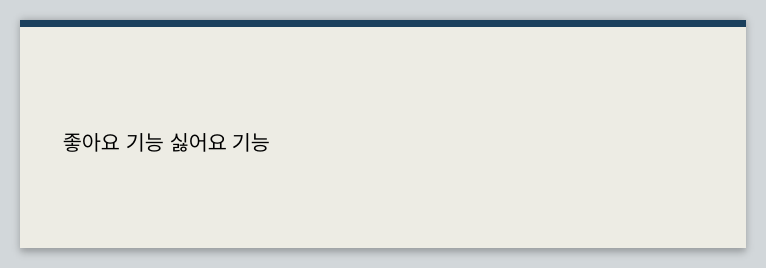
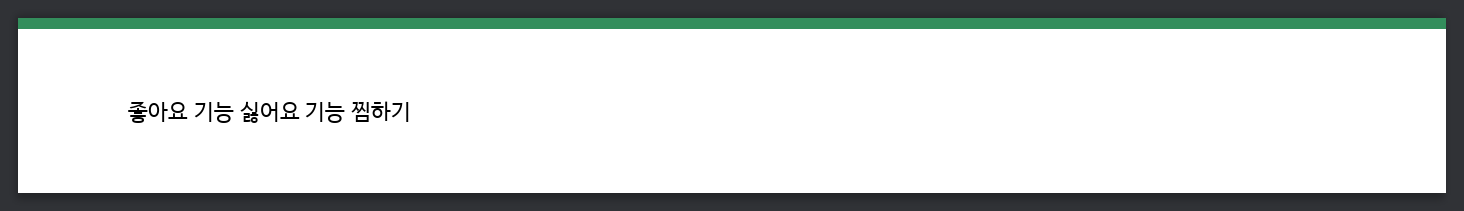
- 좋아요 기능 싫어요 기능
+ 좋아요 기능 싫어요 기능 찜하기

